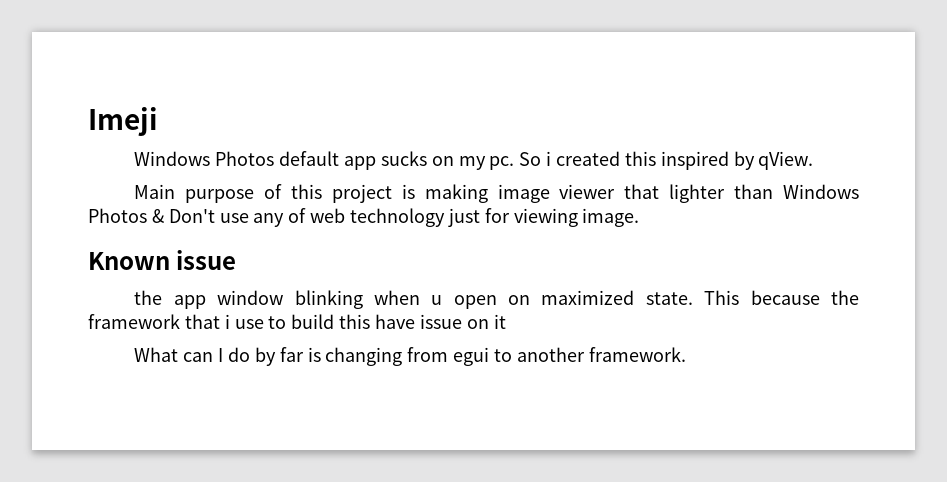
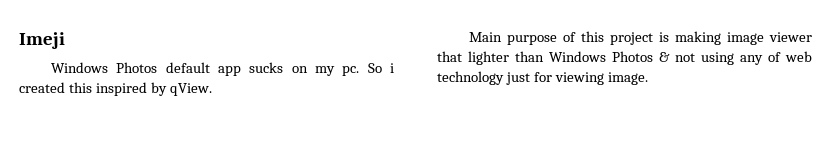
- Main purpose of this project is making image viewer that lighter than Windows Photos & Don't use any of web technology just for viewing image.
+ Main purpose of this project is making image viewer that lighter than Windows Photos & not using any of web technology just for viewing image.
- Known issue
- the app window blinking when u open on maximized state. This because the framework that i use to build this have issue on it
- What can I do by far is changing from egui to another framework.

